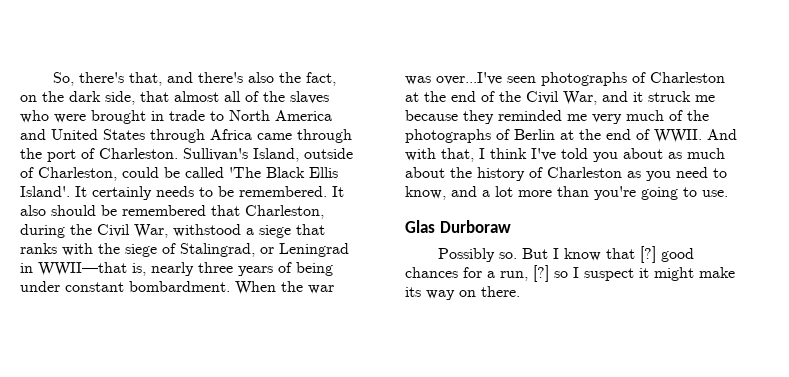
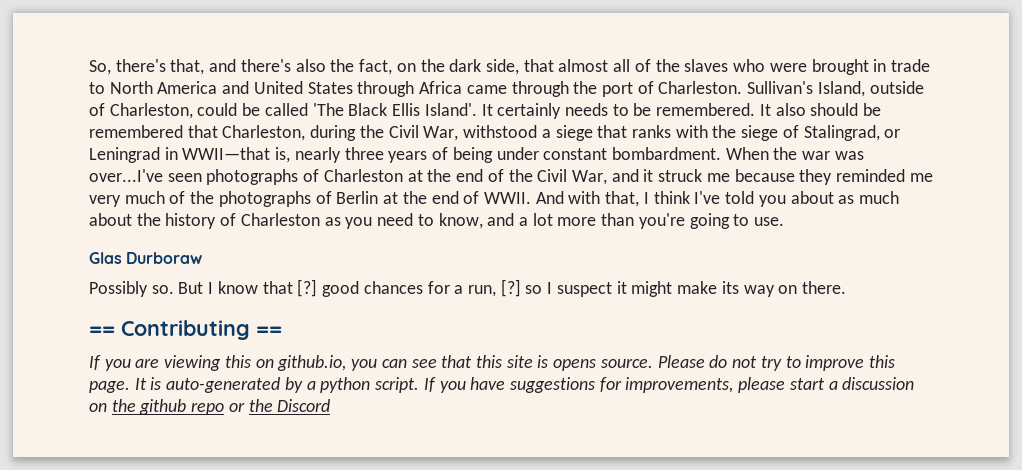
+ == Contributing ==
+ If you are viewing this on github.io, you can see that this site is opens source. Please do not try to improve this page. It is auto-generated by a python script. If you have suggestions for improvements, please start a discussion on the github repo or the Discord

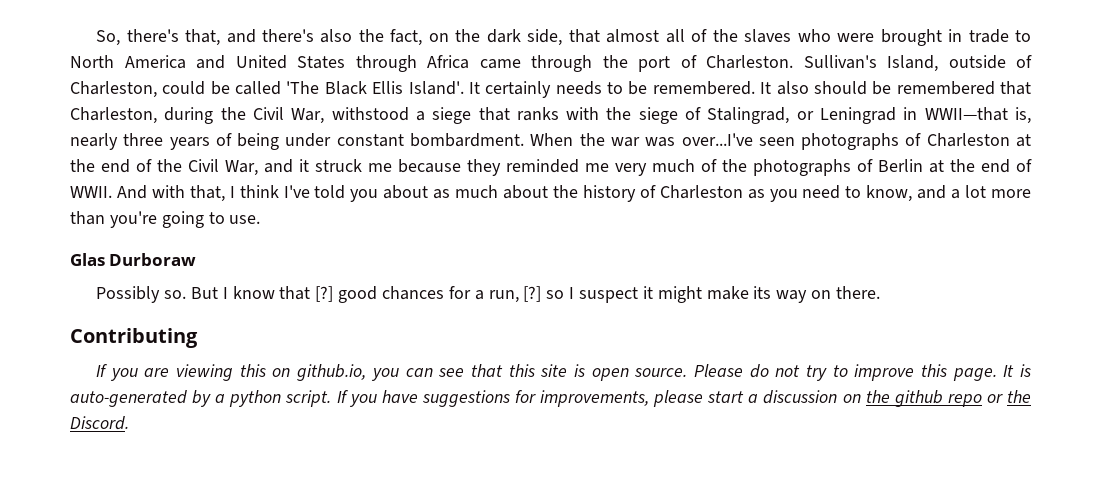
- == Contributing ==
+ Contributing
- If you are viewing this on github.io, you can see that this site is opens source.
+ If you are viewing this on github.io, you can see that this site is open source.
- If you have suggestions for improvements, please start a discussion on the github repo or the Discord
+ If you have suggestions for improvements, please start a discussion on the github repo or the Discord.

